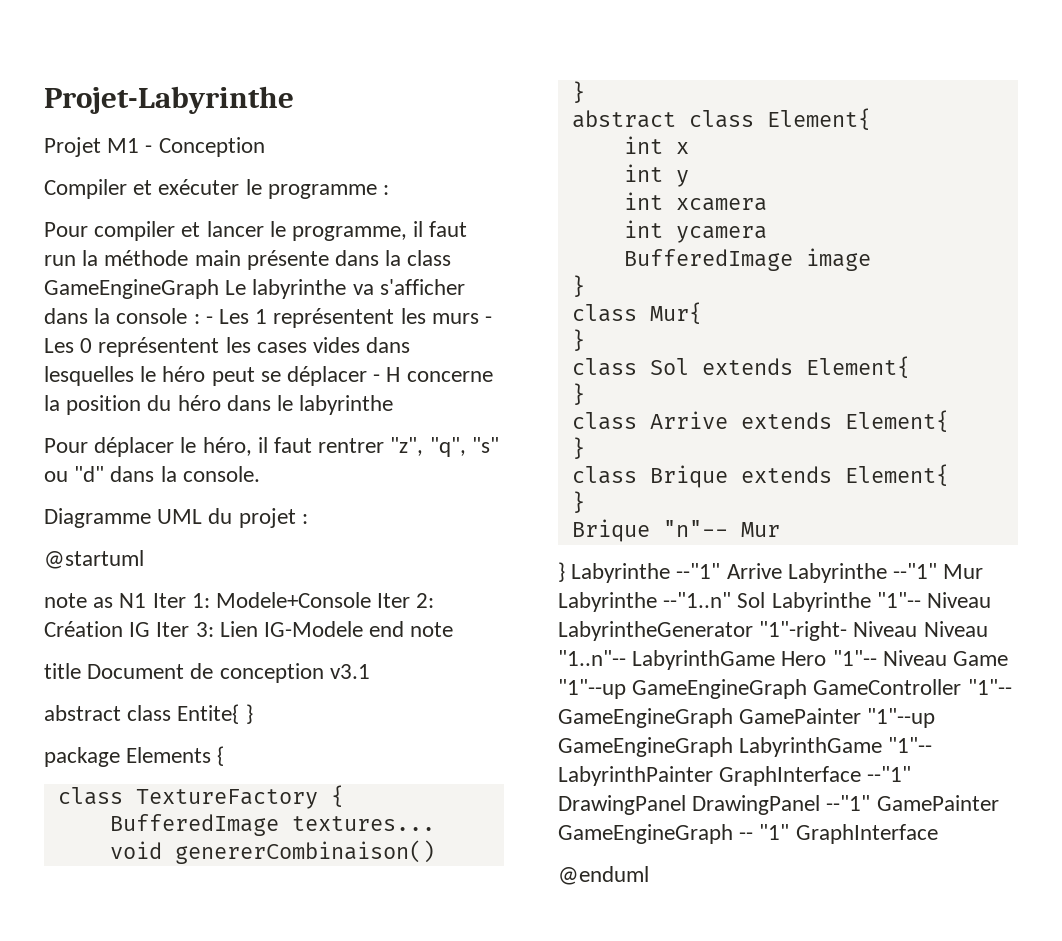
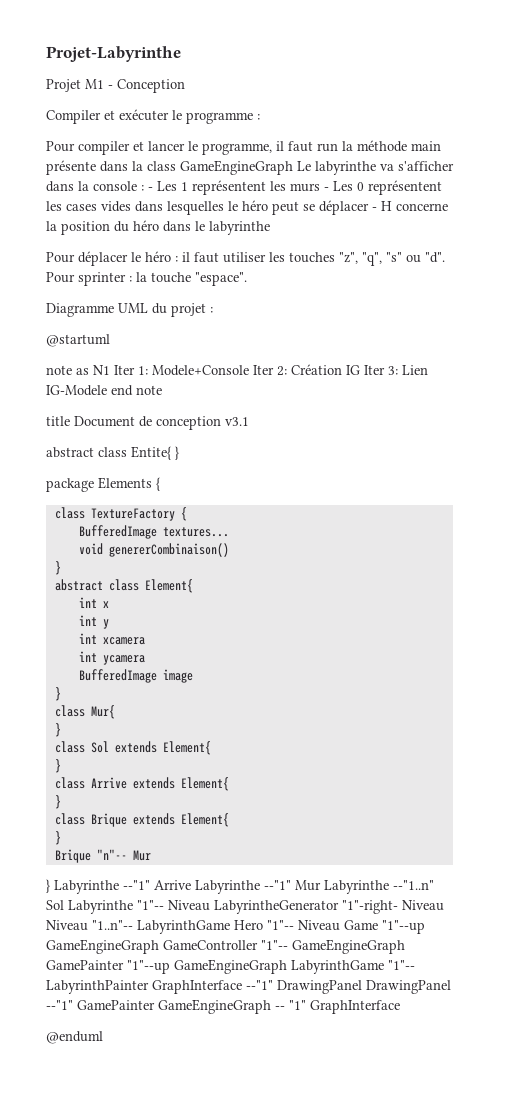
- Pour déplacer le héro, il faut rentrer "z", "q", "s" ou "d" dans la console.
+ Pour déplacer le héro : il faut utiliser les touches "z", "q", "s" ou "d". Pour sprinter : la touche "espace".

